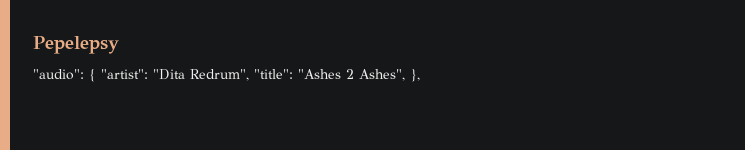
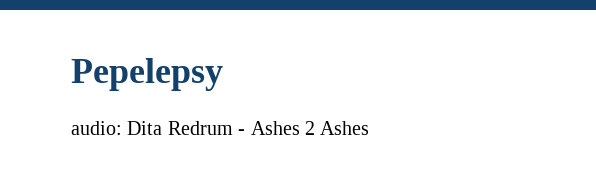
- "audio": { "artist": "Dita Redrum", "title": "Ashes 2 Ashes", },
+ audio: Dita Redrum - Ashes 2 Ashes

